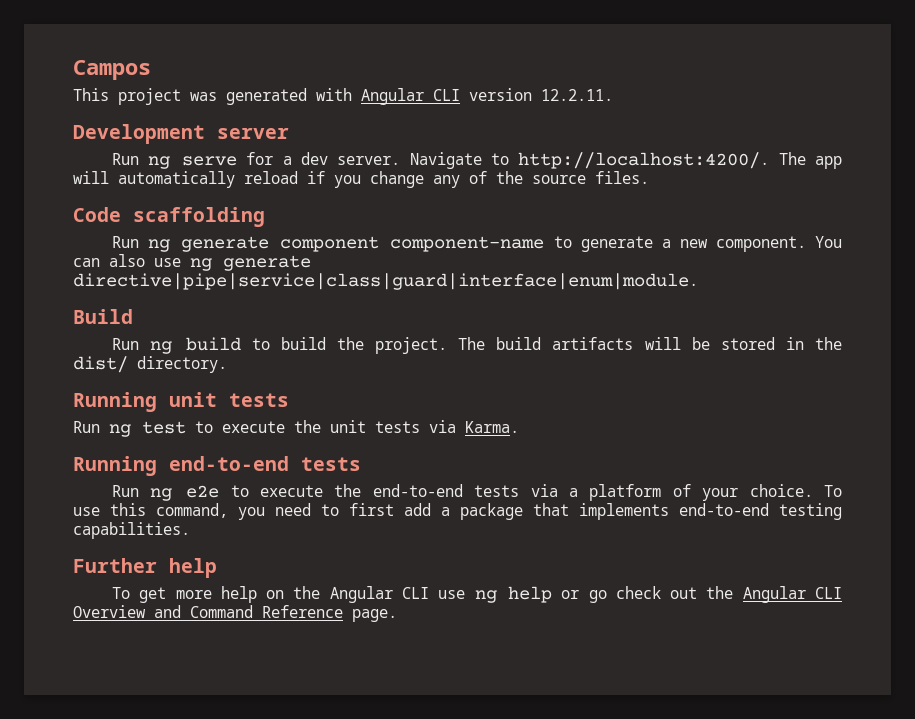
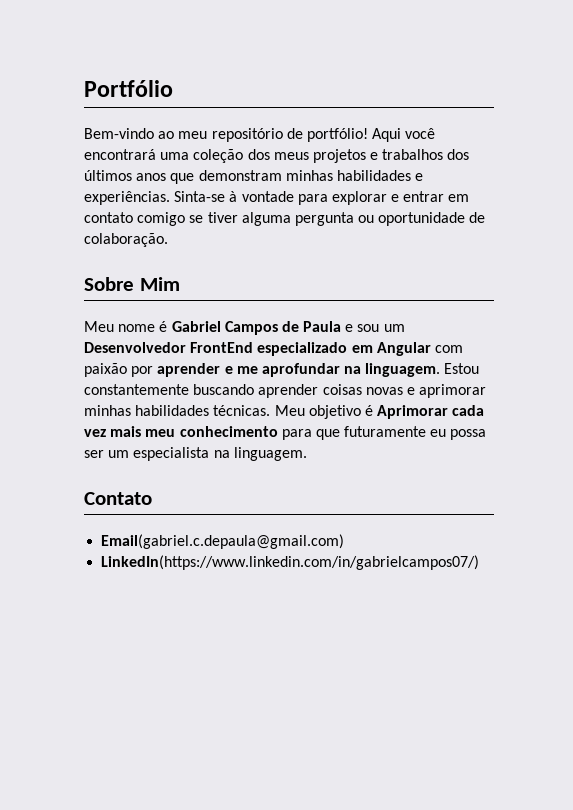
- Campos
- This project was generated with Angular CLI version 12.2.11.
- Development server
- Run ng serve for a dev server. Navigate to http://localhost:4200/. The app will automatically reload if you change any of the source files.
- Code scaffolding
- Run ng generate component component-name to generate a new component. You can also use ng generate directive|pipe|service|class|guard|interface|enum|module.
- Build
- Run ng build to build the project. The build artifacts will be stored in the dist/ directory.
- Running unit tests
- Run ng test to execute the unit tests via Karma.
- Running end-to-end tests
- Run ng e2e to execute the end-to-end tests via a platform of your choice. To use this command, you need to first add a package that implements end-to-end testing capabilities.
- Further help
- To get more help on the Angular CLI use ng help or go check out the Angular CLI Overview and Command Reference page.
+ Portfólio
+ Bem-vindo ao meu repositório de portfólio! Aqui você encontrará uma coleção dos meus projetos e trabalhos dos últimos anos que demonstram minhas habilidades e experiências. Sinta-se à vontade para explorar e entrar em contato comigo se tiver alguma pergunta ou oportunidade de colaboração.
+ Sobre Mim
+ Meu nome é Gabriel Campos de Paula e sou um Desenvolvedor FrontEnd especializado em Angular com paixão por aprender e me aprofundar na linguagem. Estou constantemente buscando aprender coisas novas e aprimorar minhas habilidades técnicas. Meu objetivo é Aprimorar cada vez mais meu conhecimento para que futuramente eu possa ser um especialista na linguagem.
+ Contato
+ Email(gabriel.c.depaula@gmail.com)
+ LinkedIn(https://www.linkedin.com/in/gabrielcampos07/)

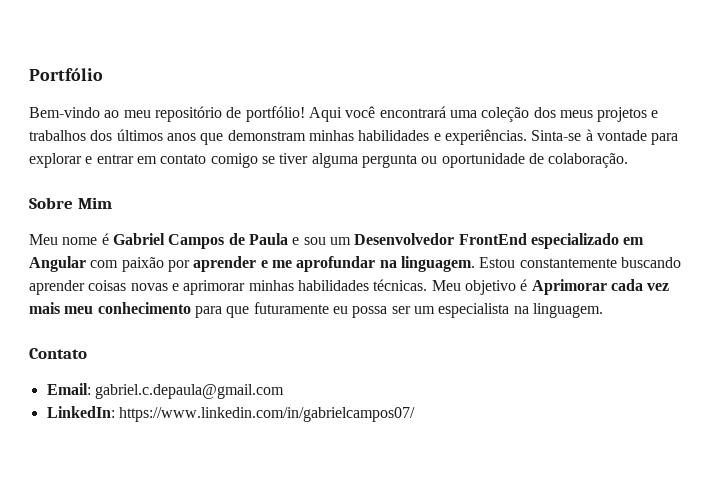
- Email(gabriel.c.depaula@gmail.com)
- LinkedIn(https://www.linkedin.com/in/gabrielcampos07/)
+ Email: gabriel.c.depaula@gmail.com
+ LinkedIn: https://www.linkedin.com/in/gabrielcampos07/

